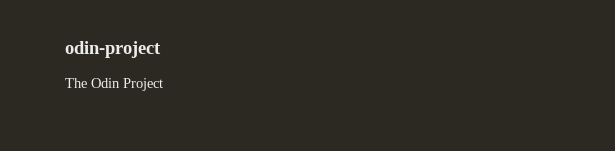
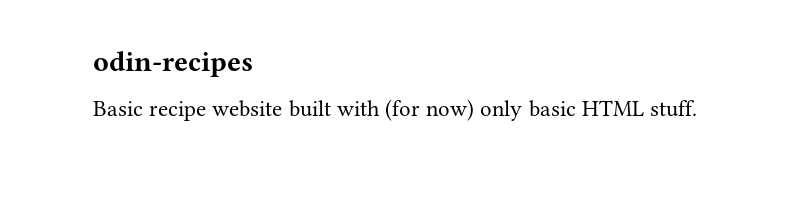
- odin-project
- The Odin Project
+ odin-recipes
+ Basic recipe website built with (for now) only basic HTML stuff.

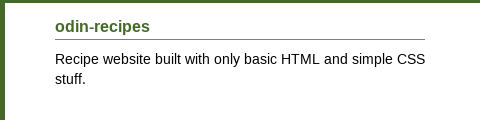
- Basic recipe website built with (for now) only basic HTML stuff.
+ Recipe website built with only basic HTML and simple CSS stuff.

